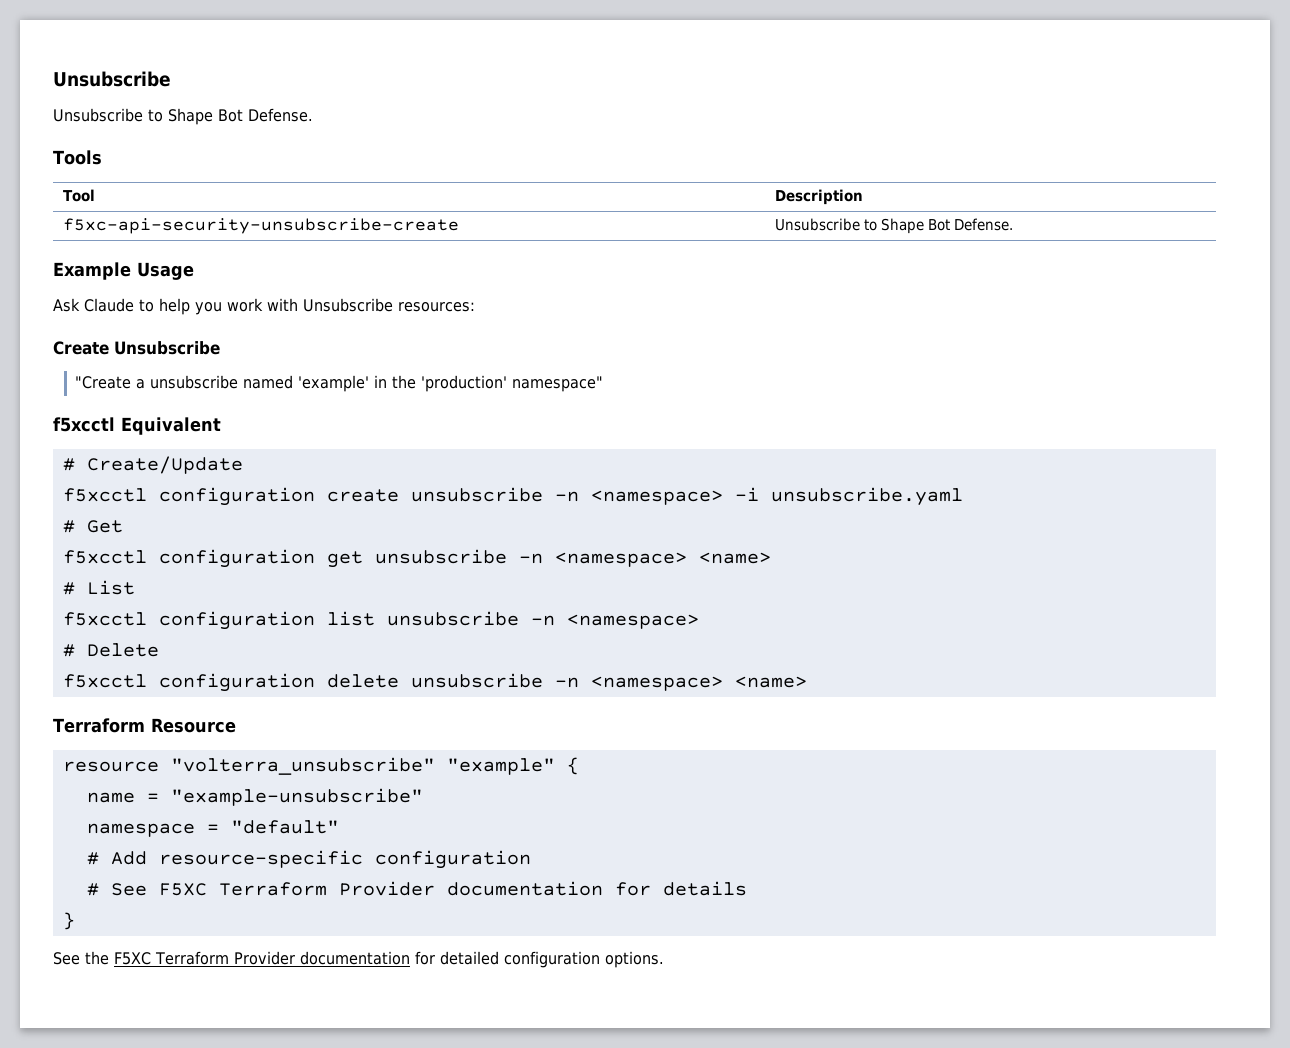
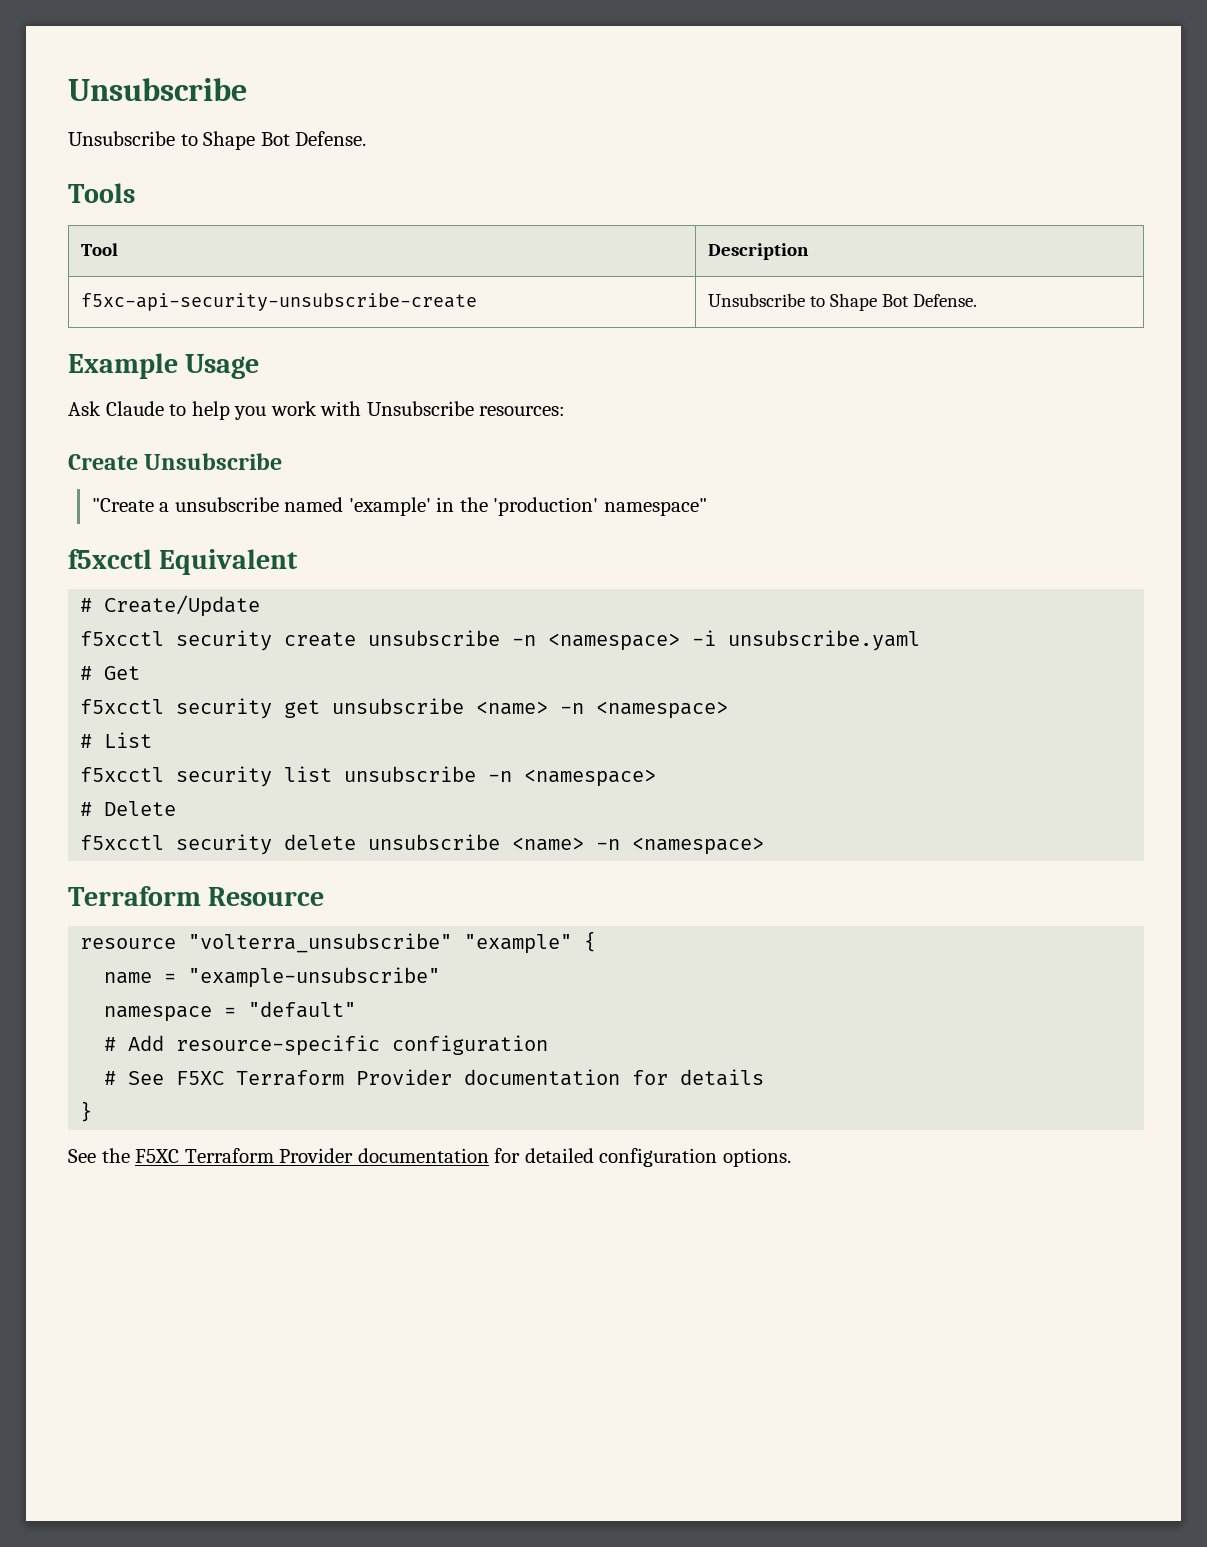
- f5xcctl configuration create unsubscribe -n <namespace> -i unsubscribe.yaml
+ f5xcctl security create unsubscribe -n <namespace> -i unsubscribe.yaml
- f5xcctl configuration get unsubscribe -n <namespace> <name>
+ f5xcctl security get unsubscribe <name> -n <namespace>
- f5xcctl configuration list unsubscribe -n <namespace>
+ f5xcctl security list unsubscribe -n <namespace>
- f5xcctl configuration delete unsubscribe -n <namespace> <name>
+ f5xcctl security delete unsubscribe <name> -n <namespace>

